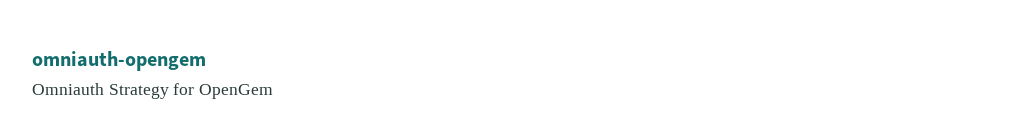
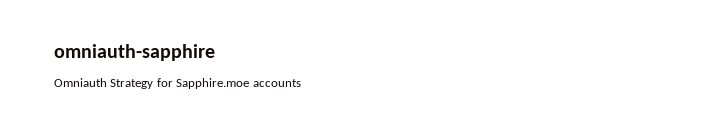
- omniauth-opengem
+ omniauth-sapphire
- Omniauth Strategy for OpenGem
+ Omniauth Strategy for Sapphire.moe accounts

